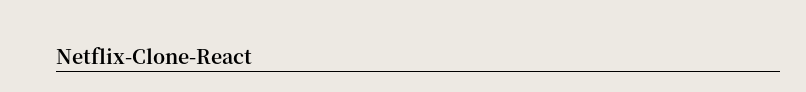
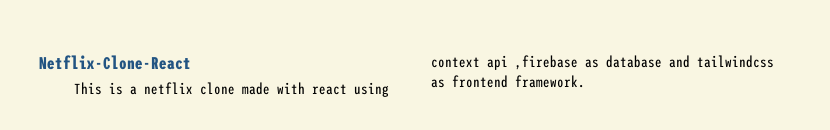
+ This is a netflix clone made with react using context api ,firebase as database and tailwindcss as frontend framework.

